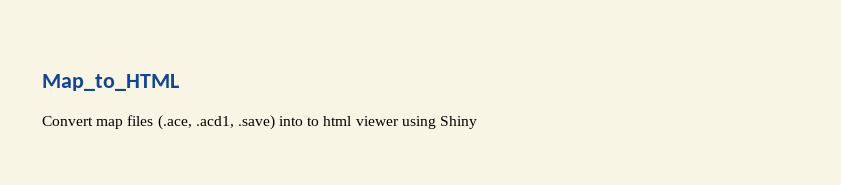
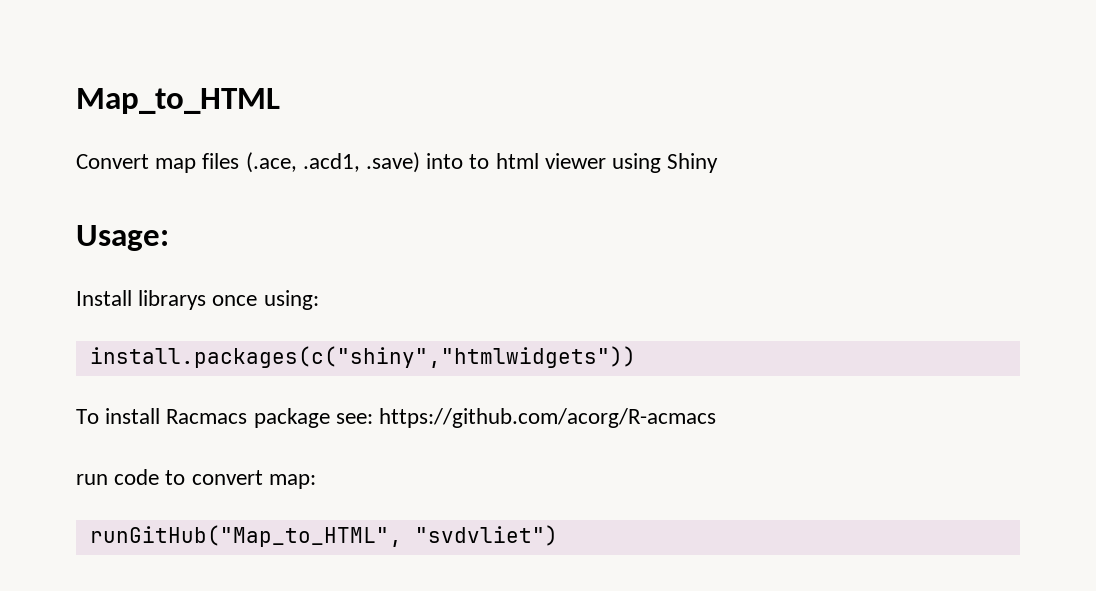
+ Usage:
+ Install librarys once using:
+ install.packages(c("shiny","htmlwidgets"))
+ To install Racmacs package see: https://github.com/acorg/R-acmacs
+ run code to convert map:
+ runGitHub("Map_to_HTML", "svdvliet")

